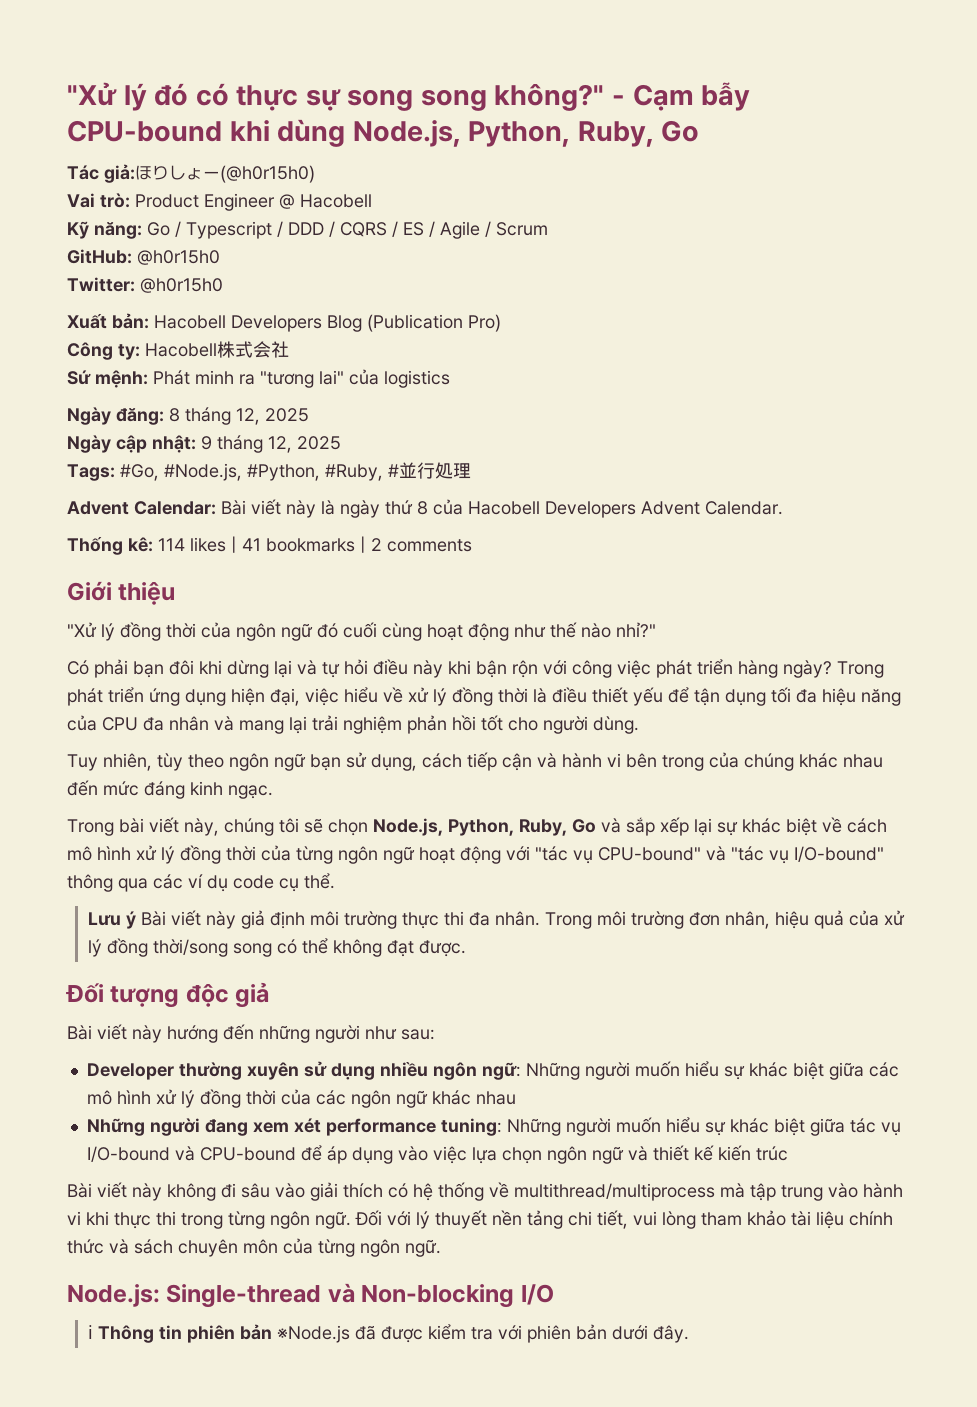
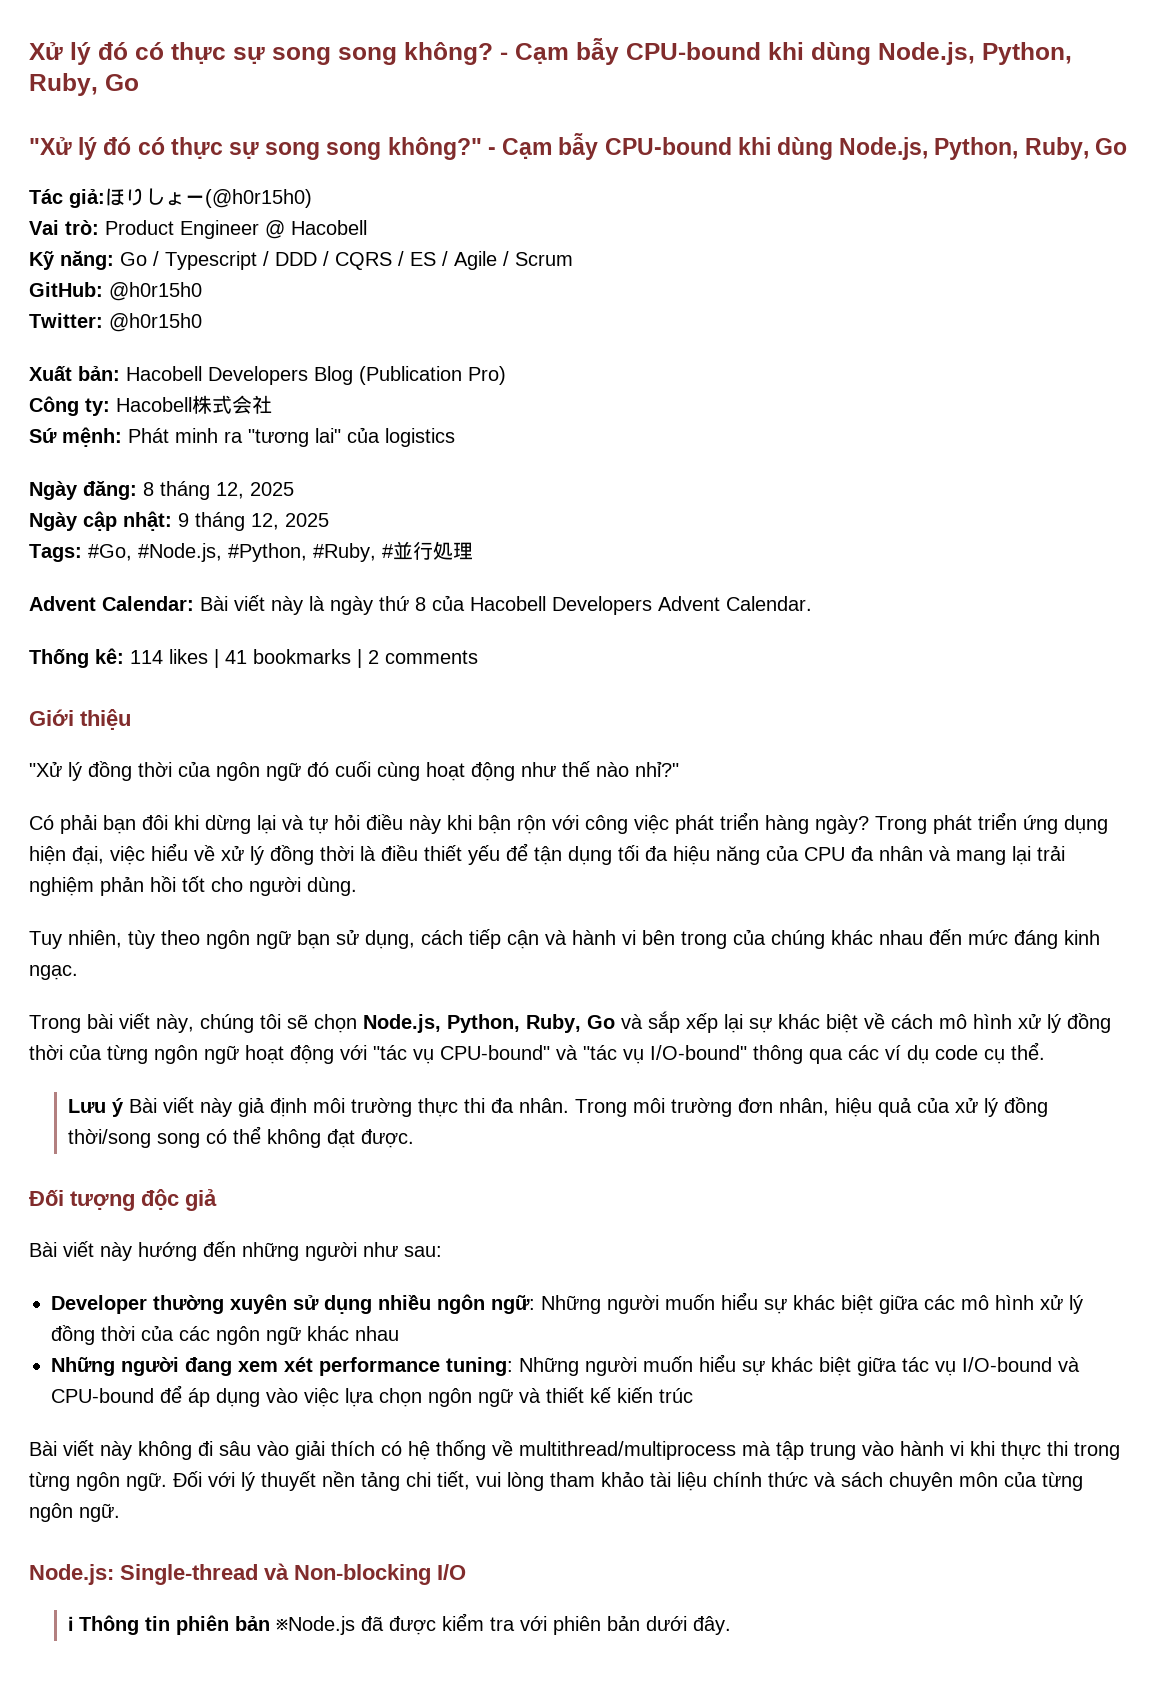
+ Xử lý đó có thực sự song song không? - Cạm bẫy CPU-bound khi dùng Node.js, Python, Ruby, Go

